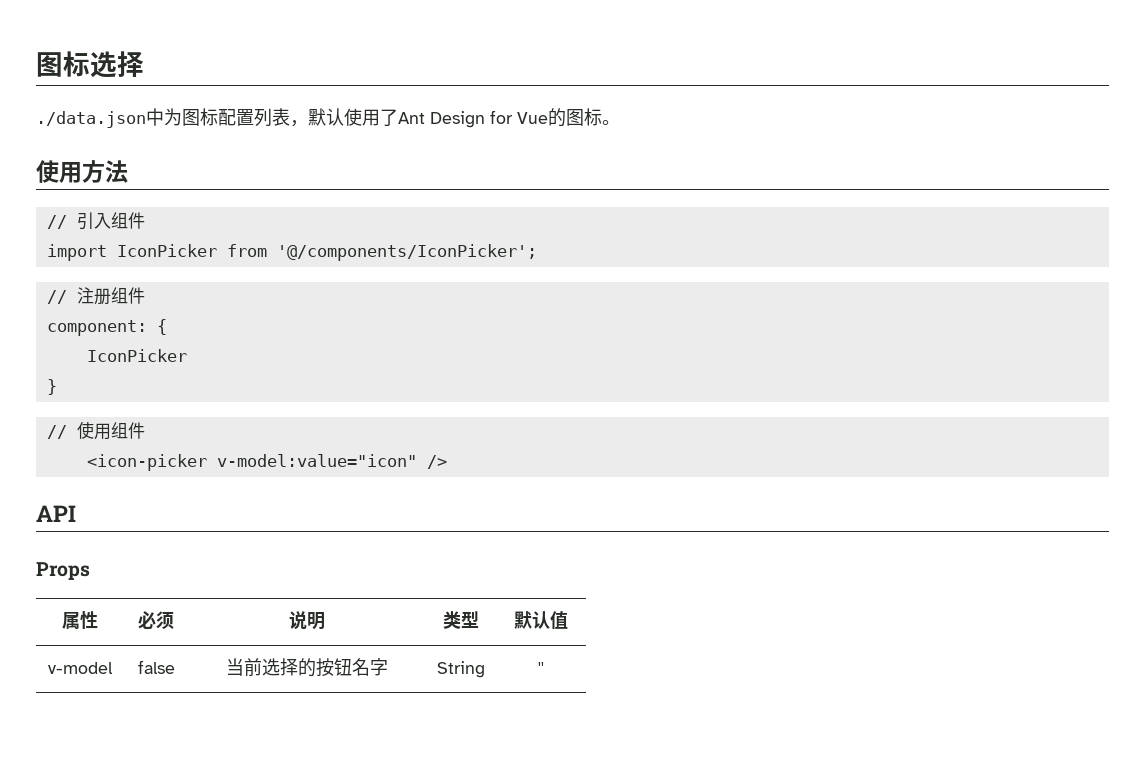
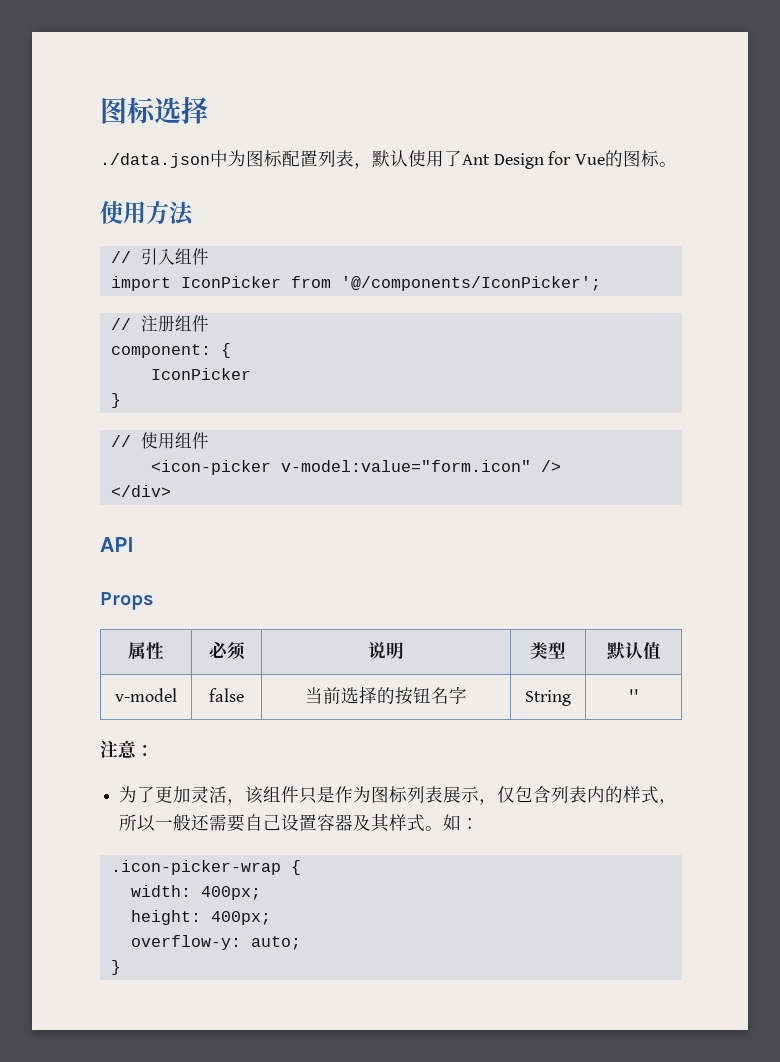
- <icon-picker v-model:value="icon" />
+ <icon-picker v-model:value="form.icon" />
+ </div>
+ 注意：
+ 为了更加灵活，该组件只是作为图标列表展示，仅包含列表内的样式，所以一般还需要自己设置容器及其样式。如：
+ .icon-picker-wrap {
+ width: 400px;
+ height: 400px;
+ overflow-y: auto;
+ }

